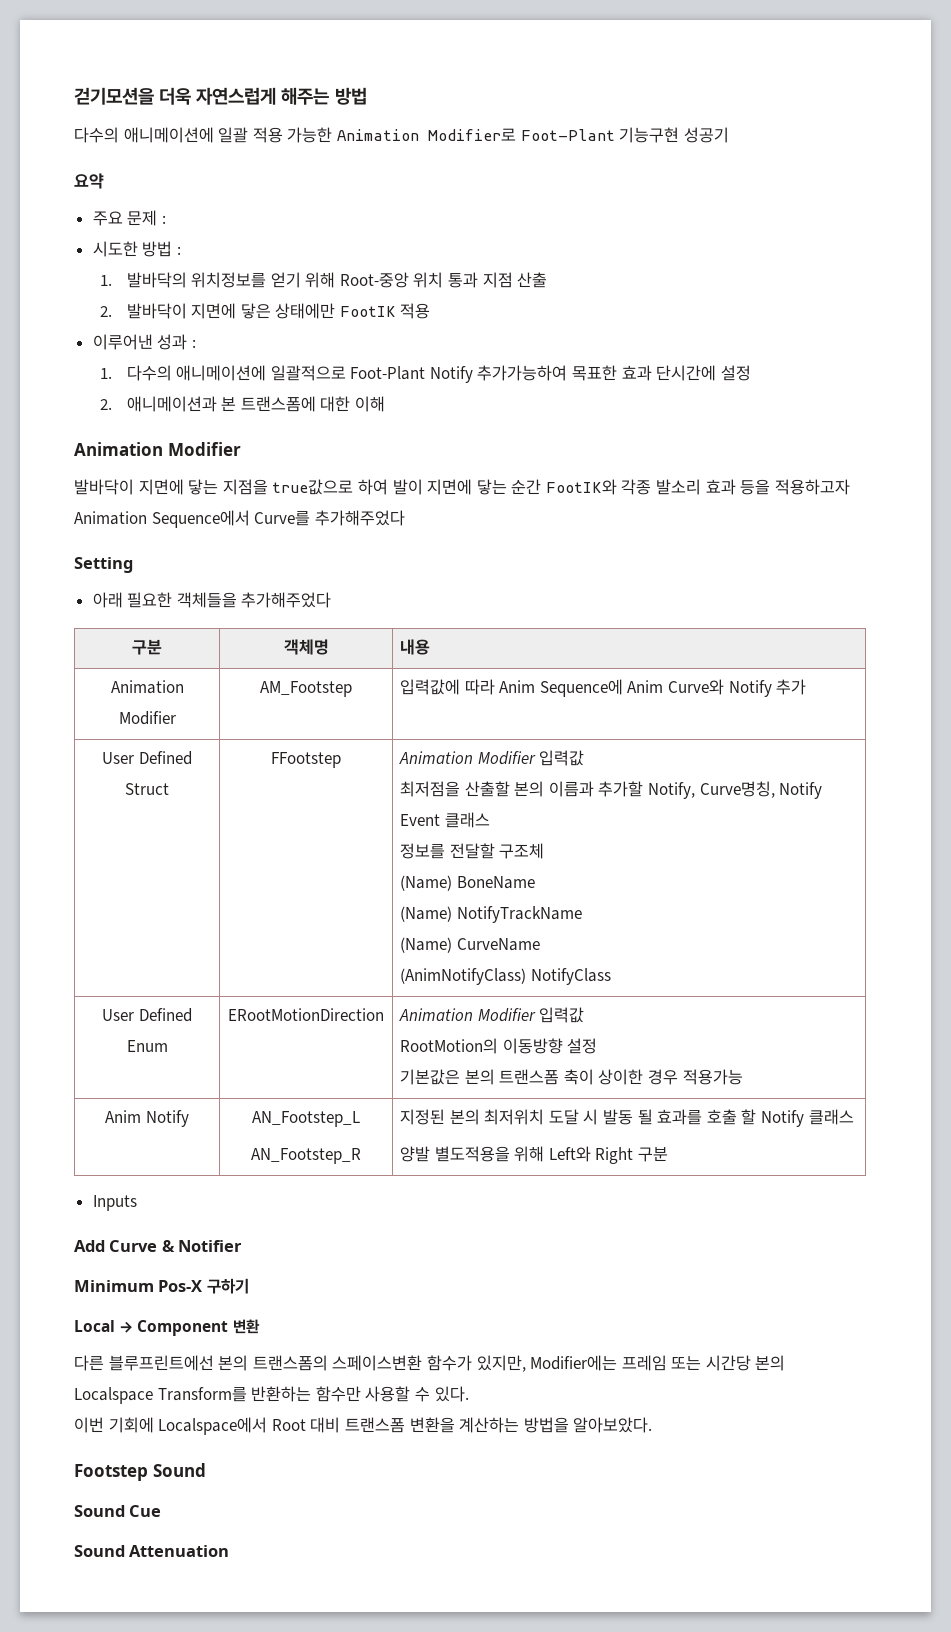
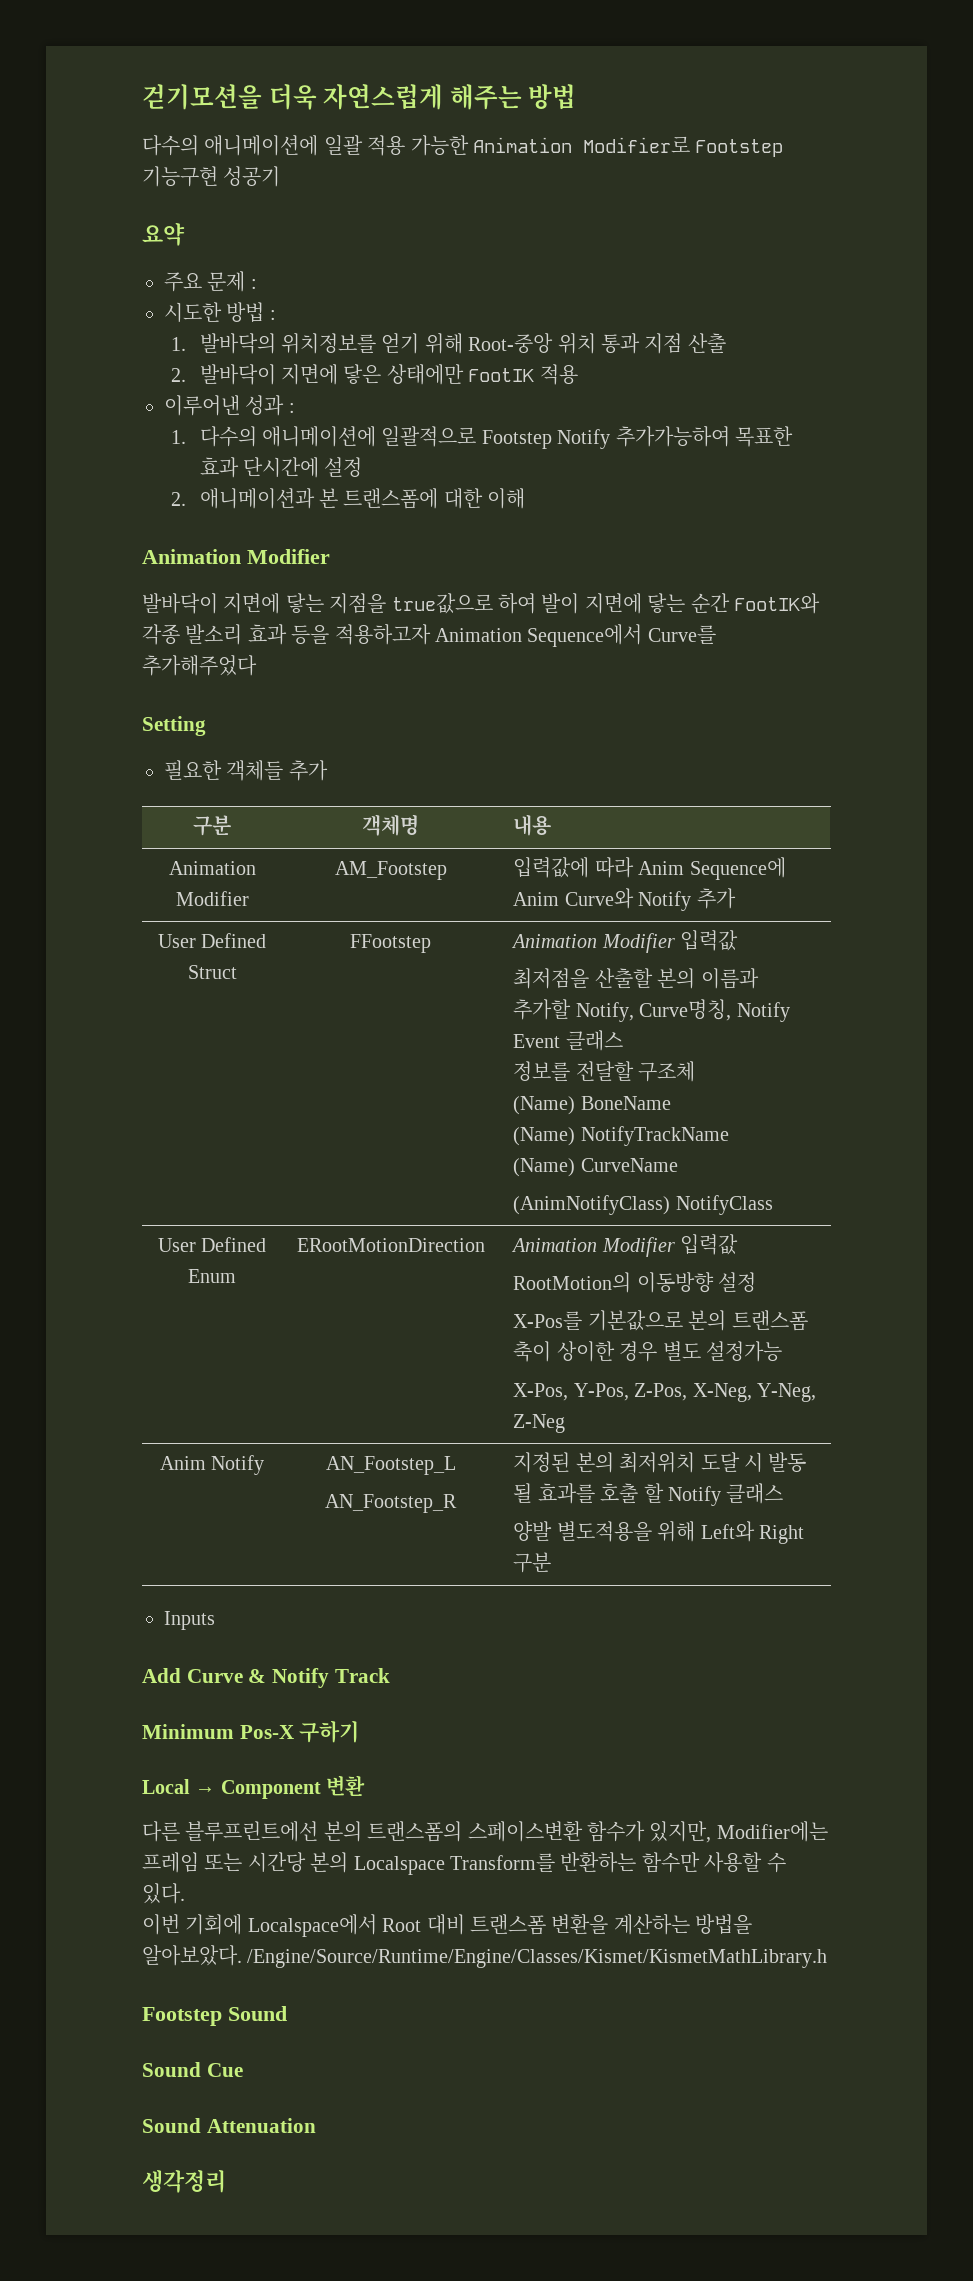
- 다수의 애니메이션에 일괄 적용 가능한 Animation Modifier로 Foot-Plant 기능구현 성공기
+ 다수의 애니메이션에 일괄 적용 가능한 Animation Modifier로 Footstep 기능구현 성공기
- 1. 다수의 애니메이션에 일괄적으로 Foot-Plant Notify 추가가능하여 목표한 효과 단시간에 설정
+ 1. 다수의 애니메이션에 일괄적으로 Footstep Notify 추가가능하여 목표한 효과 단시간에 설정
- 아래 필요한 객체들을 추가해주었다
+ 필요한 객체들 추가
  User Defined Enum | ERootMotionDirection | Animation Modifier 입력값
  RootMotion의 이동방향 설정
- 기본값은 본의 트랜스폼 축이 상이한 경우 적용가능
+ X-Pos를 기본값으로 본의 트랜스폼 축이 상이한 경우 별도 설정가능
+ X-Pos, Y-Pos, Z-Pos, X-Neg, Y-Neg, Z-Neg
- Add Curve & Notifier
+ Add Curve & Notify Track
+ /Engine/Source/Runtime/Engine/Classes/Kismet/KismetMathLibrary.h
+ 생각정리

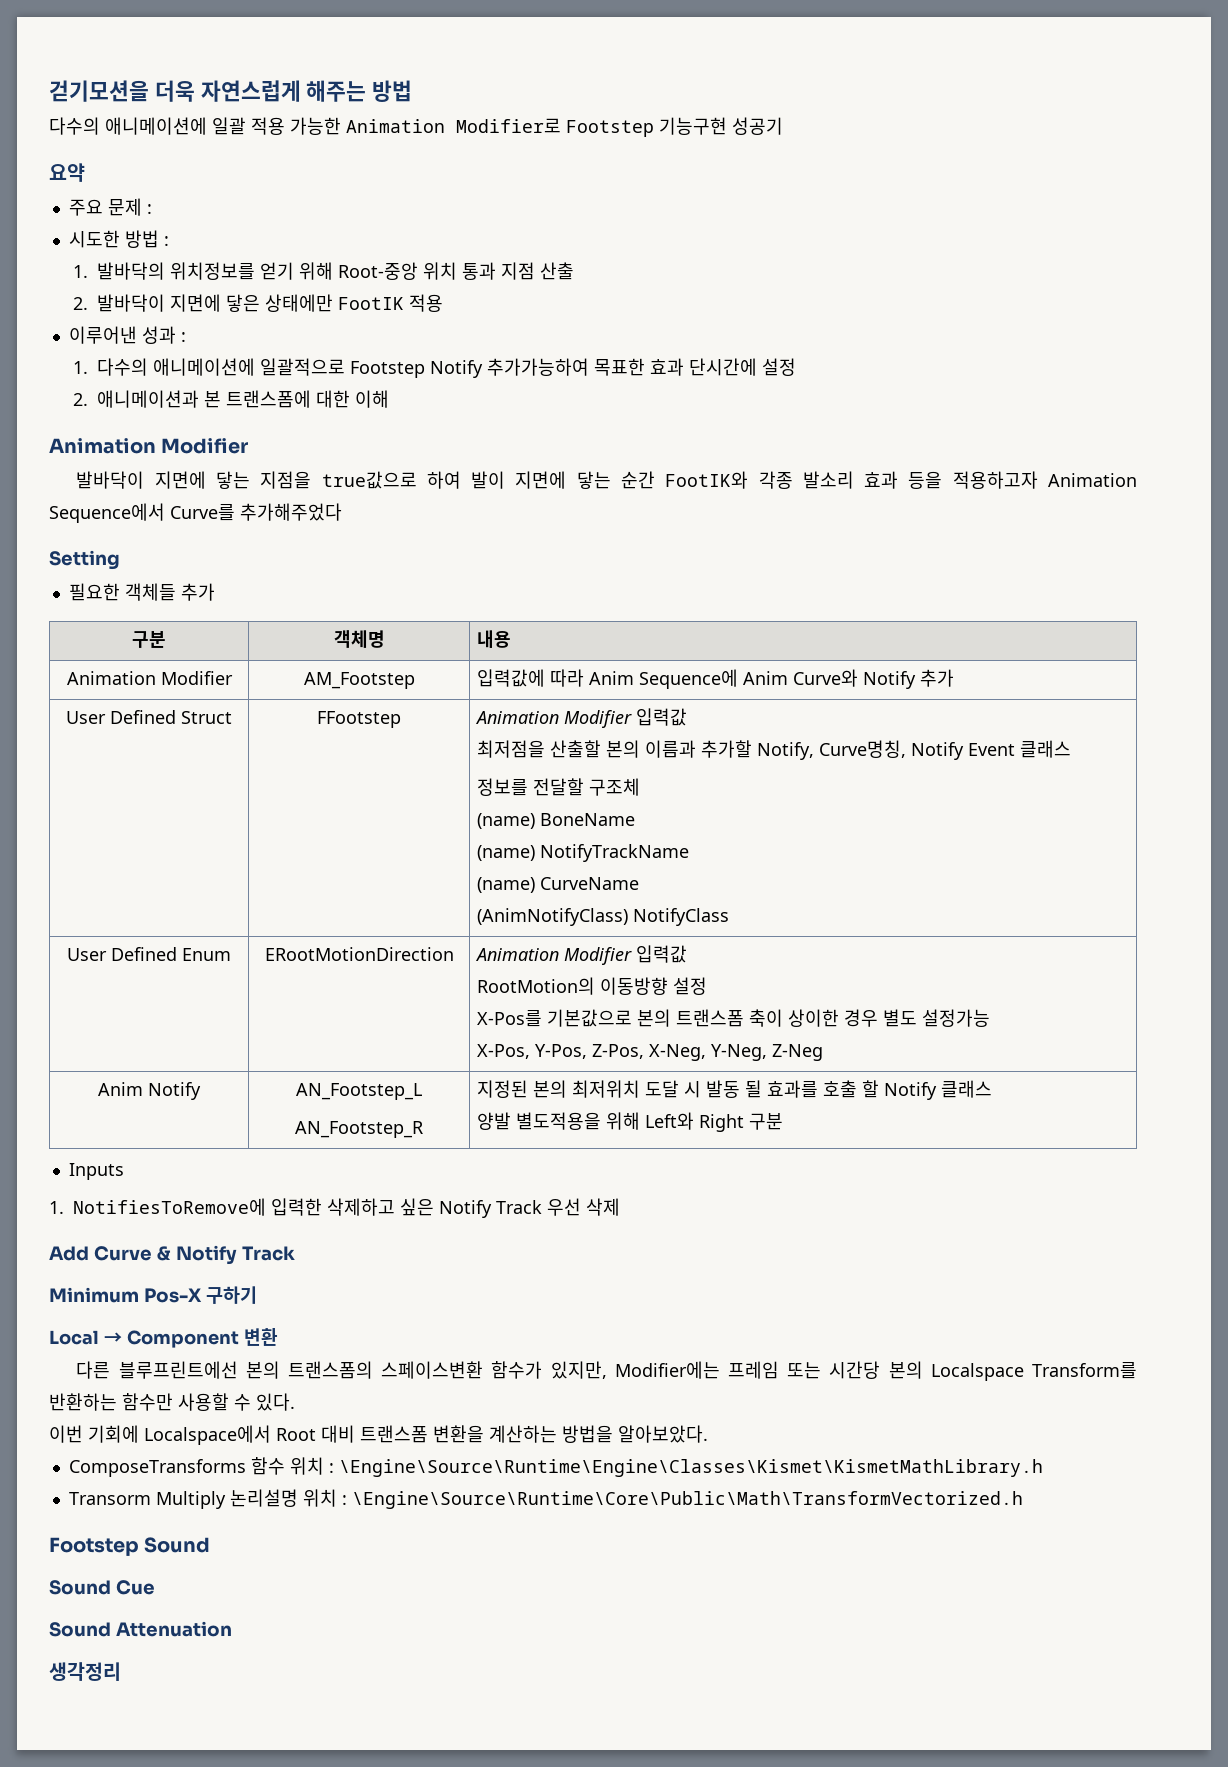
  User Defined Struct | FFootstep | Animation Modifier 입력값
  최저점을 산출할 본의 이름과 추가할 Notify, Curve명칭, Notify Event 클래스
  정보를 전달할 구조체
- (Name) BoneName
- (Name) NotifyTrackName
- (Name) CurveName
+ (name) BoneName
+ (name) NotifyTrackName
+ (name) CurveName
+ 1. NotifiesToRemove에 입력한 삭제하고 싶은 Notify Track 우선 삭제
- 이번 기회에 Localspace에서 Root 대비 트랜스폼 변환을 계산하는 방법을 알아보았다. /Engine/Source/Runtime/Engine/Classes/Kismet/KismetMathLibrary.h
+ 이번 기회에 Localspace에서 Root 대비 트랜스폼 변환을 계산하는 방법을 알아보았다.
+ ComposeTransforms 함수 위치 : \Engine\Source\Runtime\Engine\Classes\Kismet\KismetMathLibrary.h
+ Transorm Multiply 논리설명 위치 : \Engine\Source\Runtime\Core\Public\Math\TransformVectorized.h

